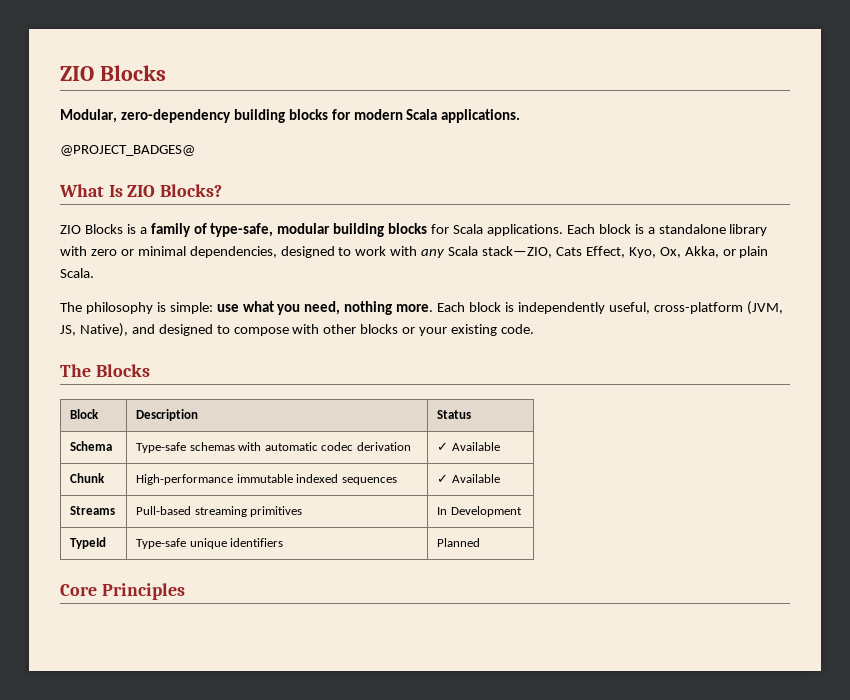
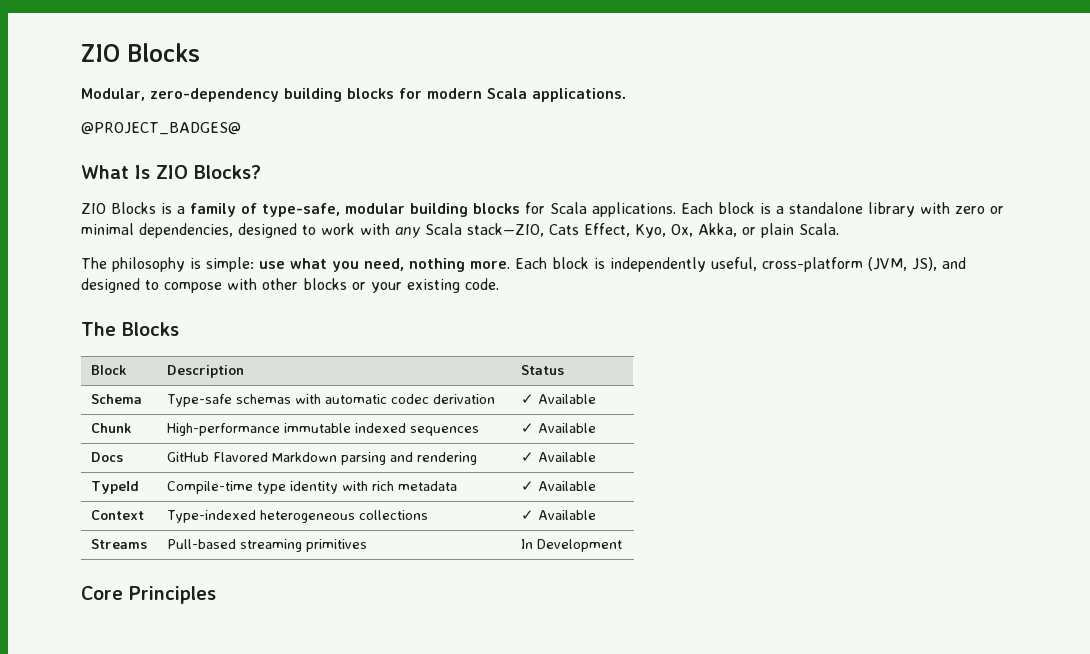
- Each block is independently useful, cross-platform (JVM, JS, Native), and designed to compose with other blocks or your existing code.
+ Each block is independently useful, cross-platform (JVM, JS), and designed to compose with other blocks or your existing code.
+ Docs | GitHub Flavored Markdown parsing and rendering | ✓ Available
+ TypeId | Compile-time type identity with rich metadata | ✓ Available
+ Context | Type-indexed heterogeneous collections | ✓ Available
- TypeId | Type-safe unique identifiers | Planned

